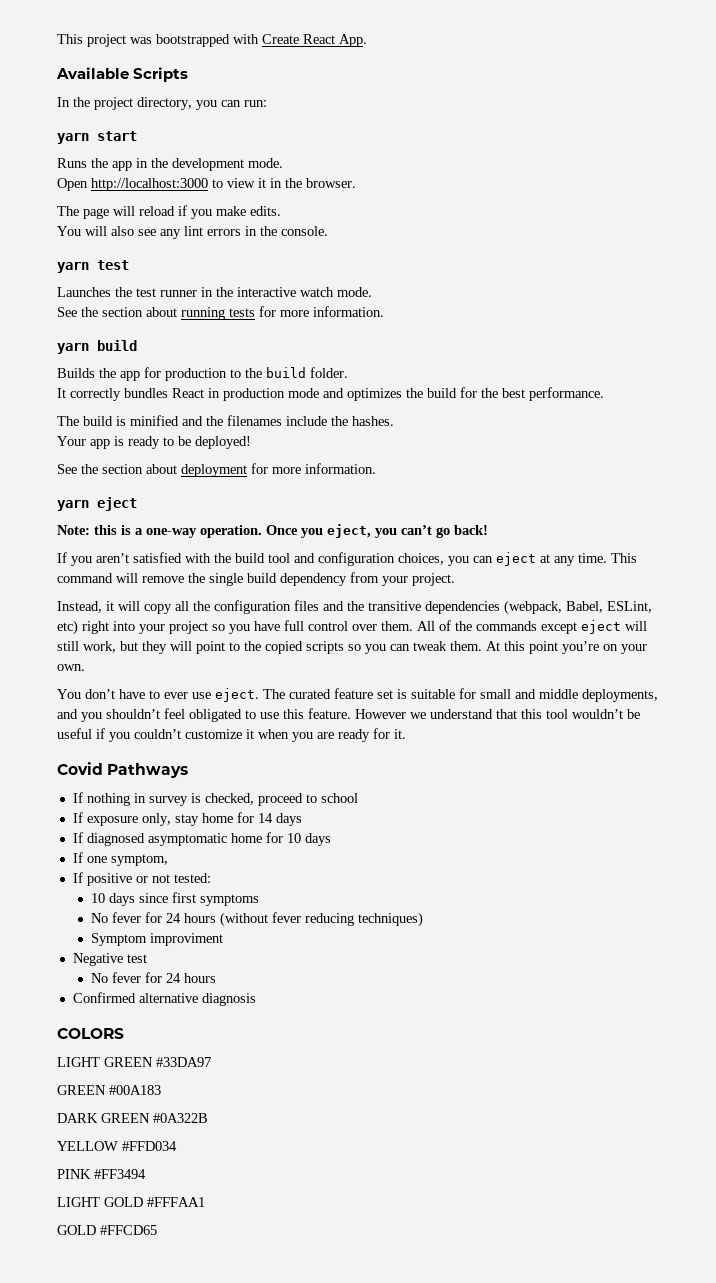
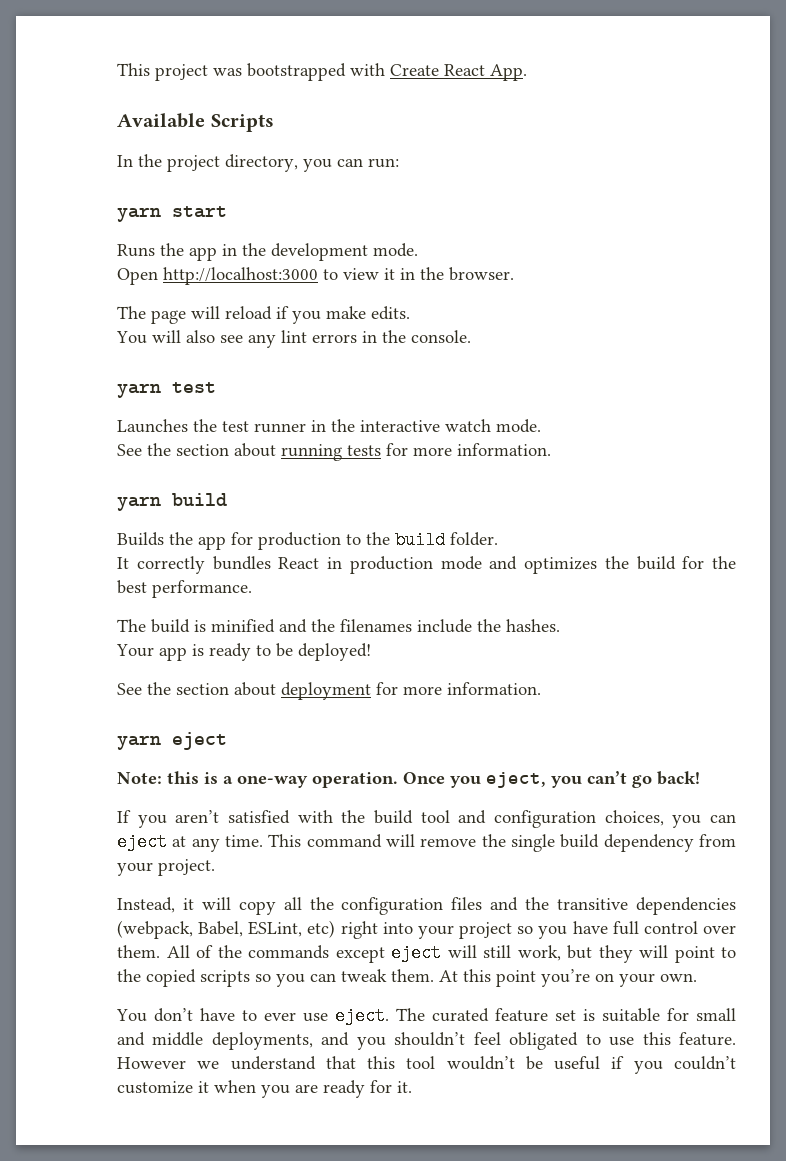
- Covid Pathways
- If nothing in survey is checked, proceed to school
- If exposure only, stay home for 14 days
- If diagnosed asymptomatic home for 10 days
- If one symptom,
- If positive or not tested:
- 10 days since first symptoms
- No fever for 24 hours (without fever reducing techniques)
- Symptom improviment
- Negative test
- No fever for 24 hours
- Confirmed alternative diagnosis
- COLORS
- LIGHT GREEN #33DA97
- GREEN #00A183
- DARK GREEN #0A322B
- YELLOW #FFD034
- PINK #FF3494
- LIGHT GOLD #FFFAA1
- GOLD #FFCD65

